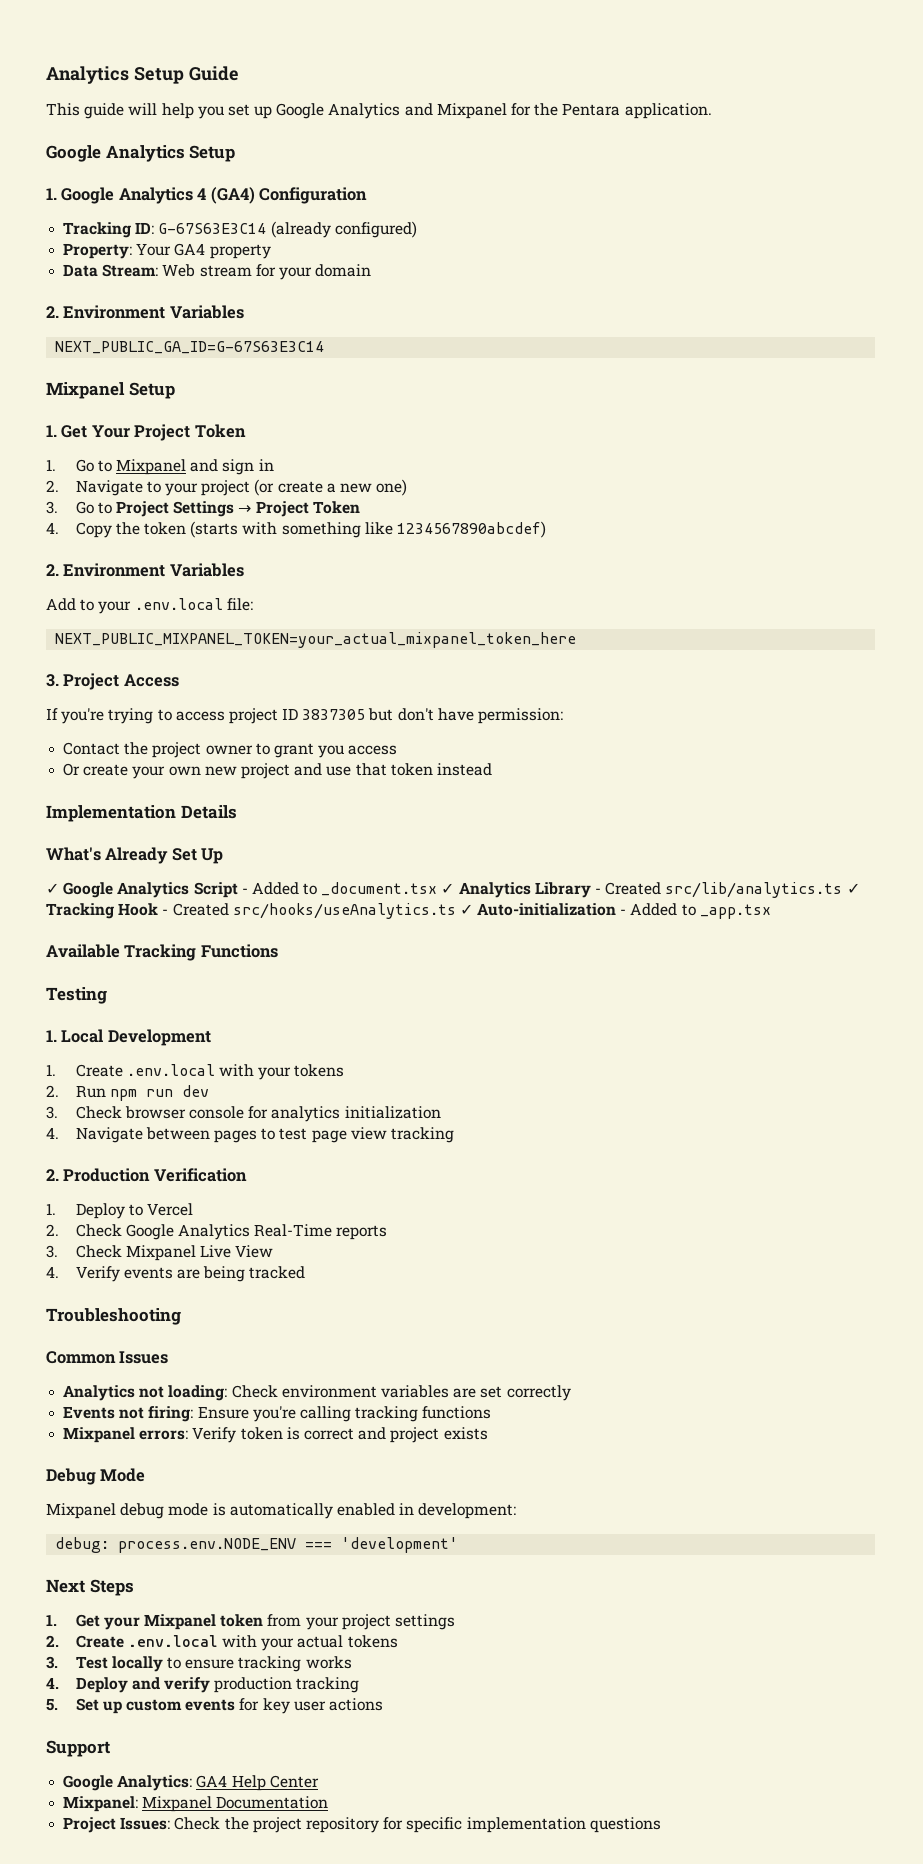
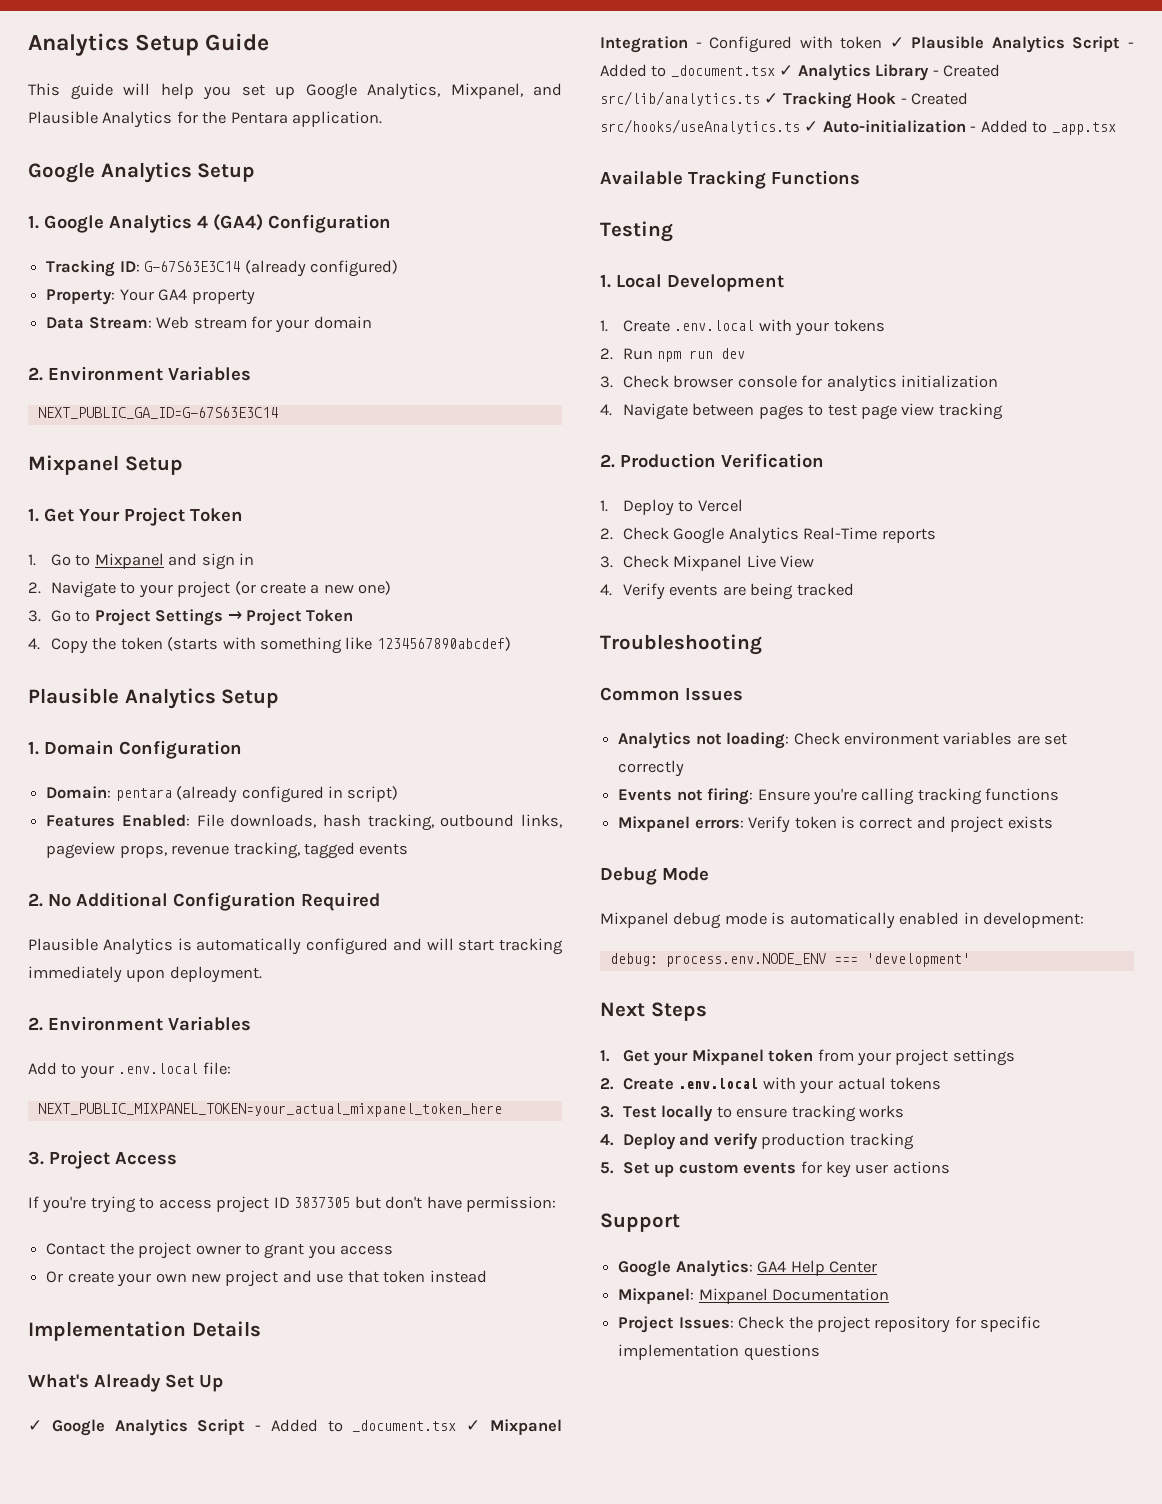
- This guide will help you set up Google Analytics and Mixpanel for the Pentara application.
+ This guide will help you set up Google Analytics, Mixpanel, and Plausible Analytics for the Pentara application.
+ Plausible Analytics Setup
+ 1. Domain Configuration
+ Domain: pentara (already configured in script)
+ Features Enabled: File downloads, hash tracking, outbound links, pageview props, revenue tracking, tagged events
+ 2. No Additional Configuration Required
+ Plausible Analytics is automatically configured and will start tracking immediately upon deployment.
- ✓ Google Analytics Script - Added to _document.tsx ✓ Analytics Library - Created src/lib/analytics.ts ✓ Tracking Hook - Created src/hooks/useAnalytics.ts ✓ Auto-initialization - Added to _app.tsx
+ ✓ Google Analytics Script - Added to _document.tsx ✓ Mixpanel Integration - Configured with token ✓ Plausible Analytics Script - Added to _document.tsx ✓ Analytics Library - Created src/lib/analytics.ts ✓ Tracking Hook - Created src/hooks/useAnalytics.ts ✓ Auto-initialization - Added to _app.tsx

